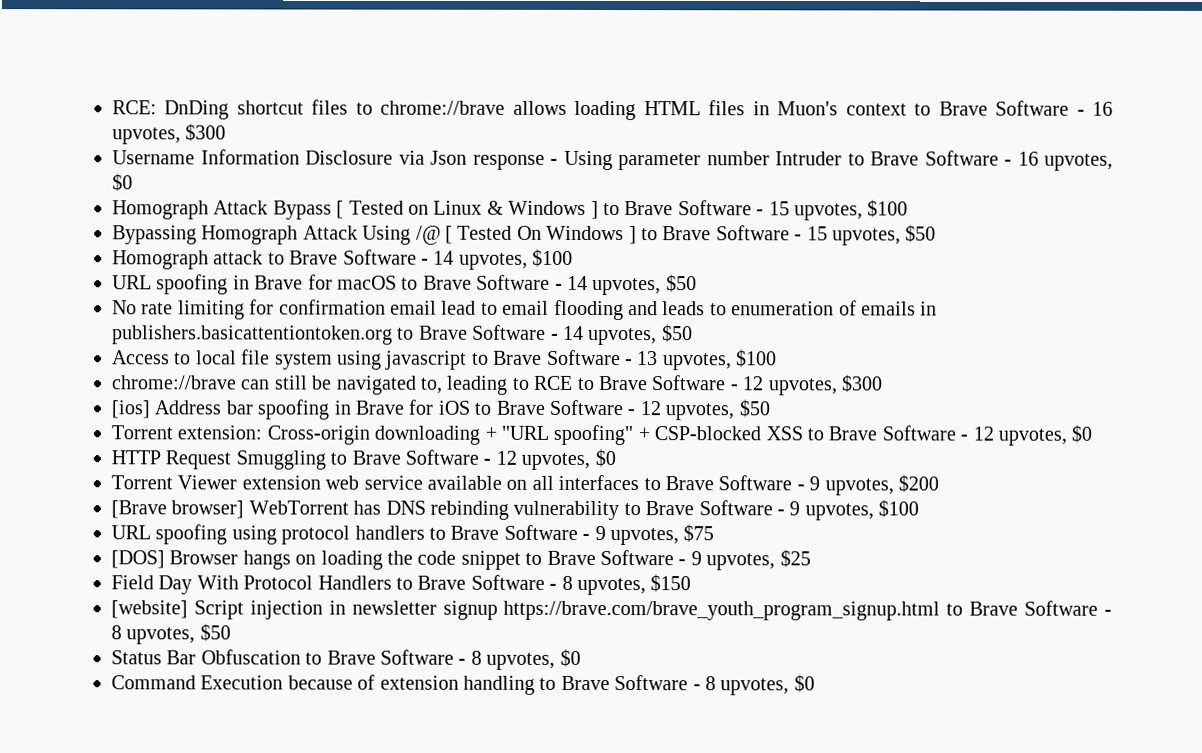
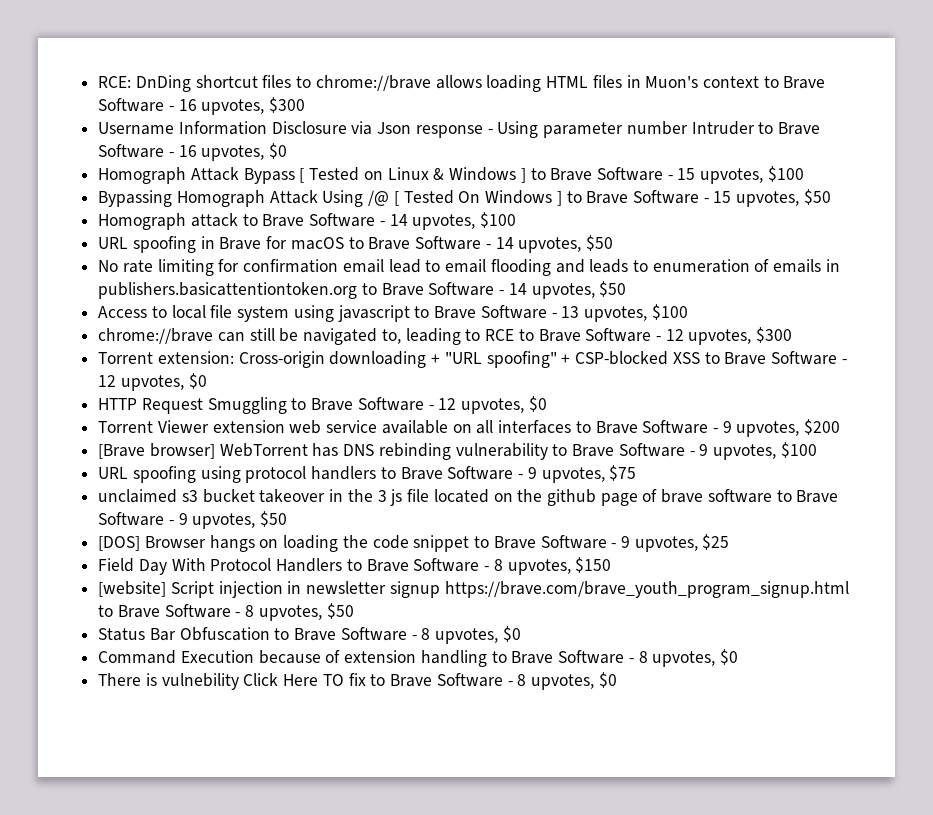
- [ios] Address bar spoofing in Brave for iOS to Brave Software - 12 upvotes, $50
+ unclaimed s3 bucket takeover in the 3 js file located on the github page of brave software to Brave Software - 9 upvotes, $50
+ There is vulnebility Click Here TO fix to Brave Software - 8 upvotes, $0

